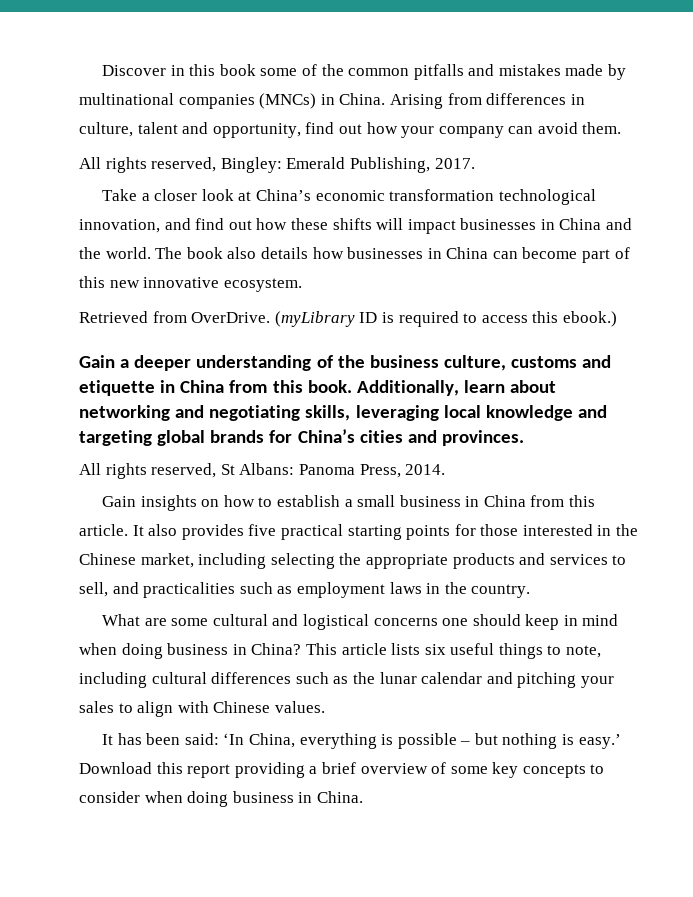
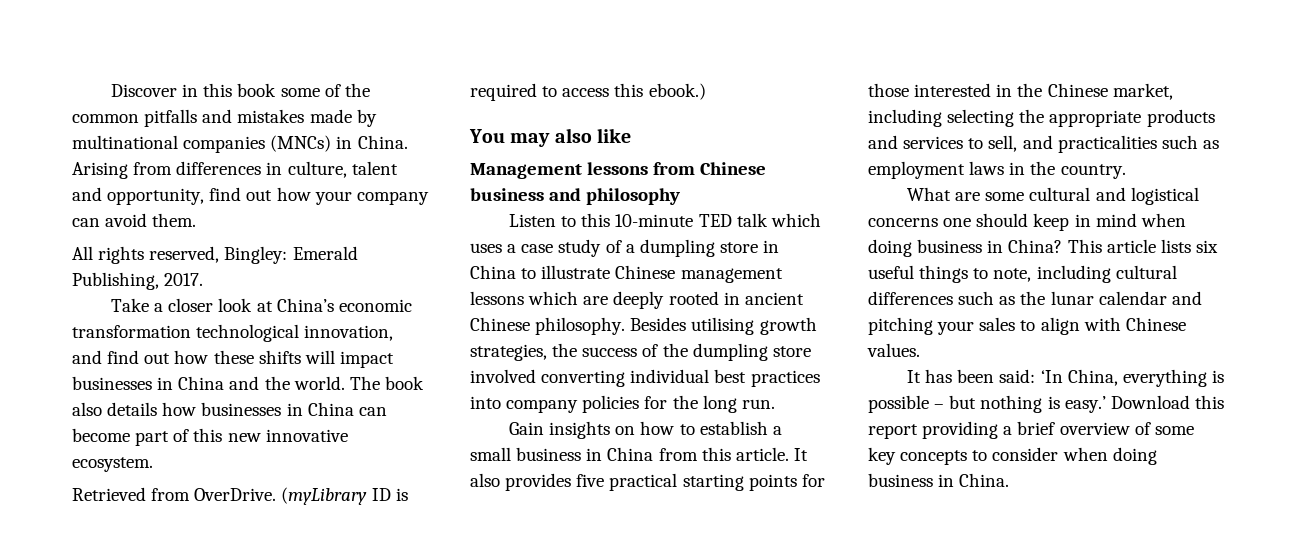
- Gain a deeper understanding of the business culture, customs and etiquette in China from this book. Additionally, learn about networking and negotiating skills, leveraging local knowledge and targeting global brands for China’s cities and provinces.
- All rights reserved, St Albans: Panoma Press, 2014.
+ You may also like
+ Management lessons from Chinese business and philosophy
+ Listen to this 10-minute TED talk which uses a case study of a dumpling store in China to illustrate Chinese management lessons which are deeply rooted in ancient Chinese philosophy. Besides utilising growth strategies, the success of the dumpling store involved converting individual best practices into company policies for the long run.

